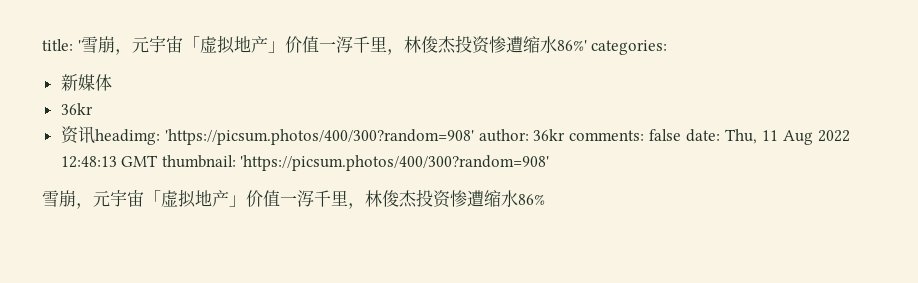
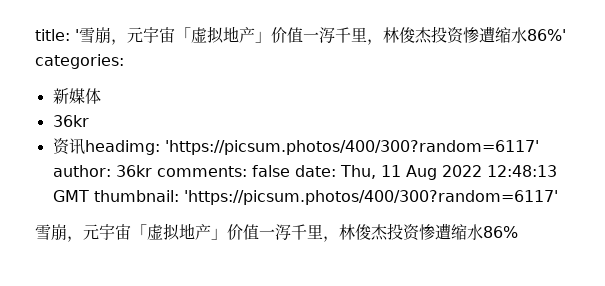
- 资讯headimg: 'https://picsum.photos/400/300?random=908' author: 36kr comments: false date: Thu, 11 Aug 2022 12:48:13 GMT thumbnail: 'https://picsum.photos/400/300?random=908'
+ 资讯headimg: 'https://picsum.photos/400/300?random=6117' author: 36kr comments: false date: Thu, 11 Aug 2022 12:48:13 GMT thumbnail: 'https://picsum.photos/400/300?random=6117'

